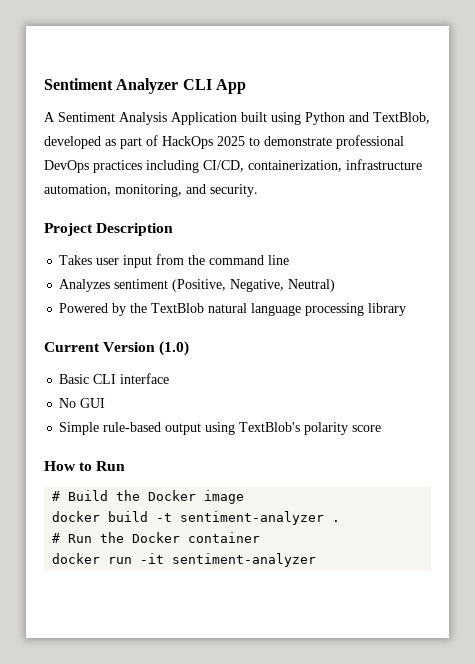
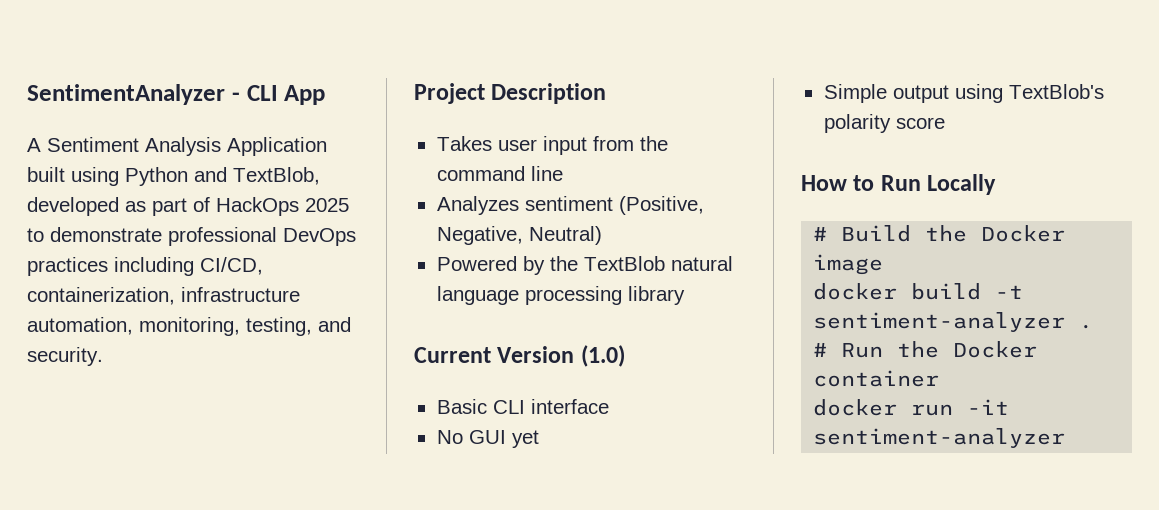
- Sentiment Analyzer CLI App
+ SentimentAnalyzer - CLI App
- A Sentiment Analysis Application built using Python and TextBlob, developed as part of HackOps 2025 to demonstrate professional DevOps practices including CI/CD, containerization, infrastructure automation, monitoring, and security.
+ A Sentiment Analysis Application built using Python and TextBlob, developed as part of HackOps 2025 to demonstrate professional DevOps practices including CI/CD, containerization, infrastructure automation, monitoring, testing, and security.
- No GUI
+ No GUI yet
- Simple rule-based output using TextBlob's polarity score
+ Simple output using TextBlob's polarity score
- How to Run
+ How to Run Locally

